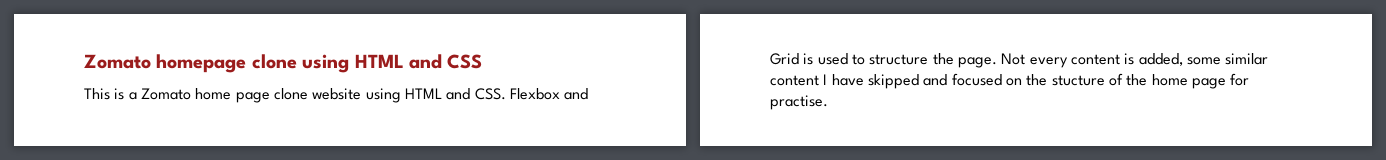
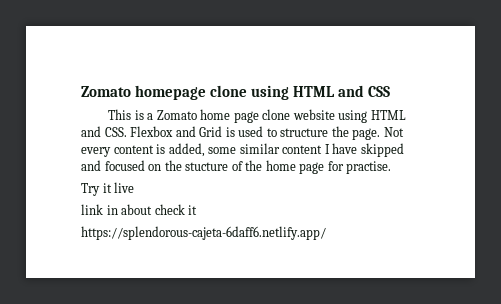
+ Try it live
+ link in about check it
+ https://splendorous-cajeta-6daff6.netlify.app/

